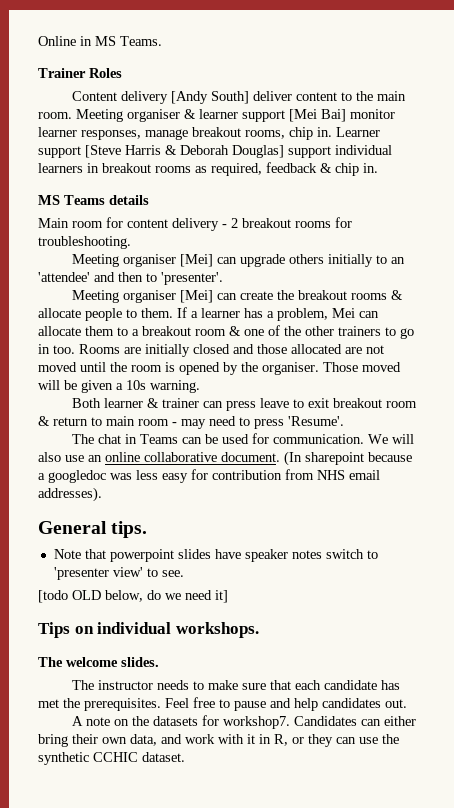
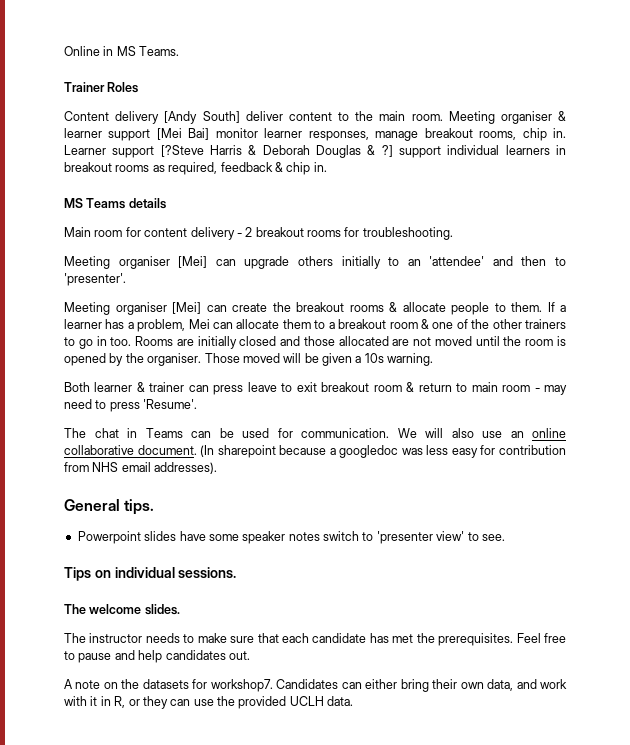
- Learner support [Steve Harris & Deborah Douglas] support individual learners in breakout rooms as required, feedback & chip in.
+ Learner support [?Steve Harris & Deborah Douglas & ?] support individual learners in breakout rooms as required, feedback & chip in.
- Note that powerpoint slides have speaker notes switch to 'presenter view' to see.
+ Powerpoint slides have some speaker notes switch to 'presenter view' to see.
- [todo OLD below, do we need it]
- Tips on individual workshops.
+ Tips on individual sessions.
- Candidates can either bring their own data, and work with it in R, or they can use the synthetic CCHIC dataset.
+ Candidates can either bring their own data, and work with it in R, or they can use the provided UCLH data.

